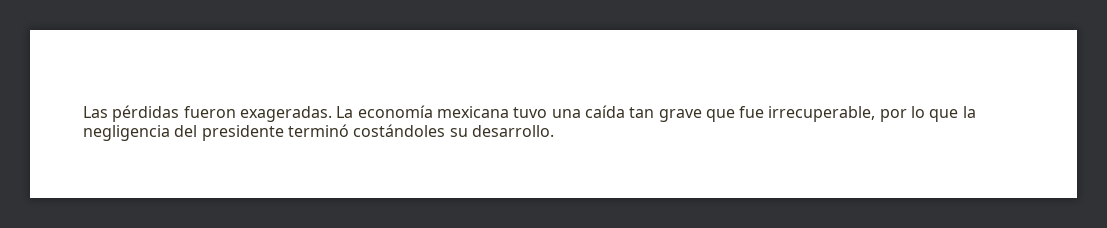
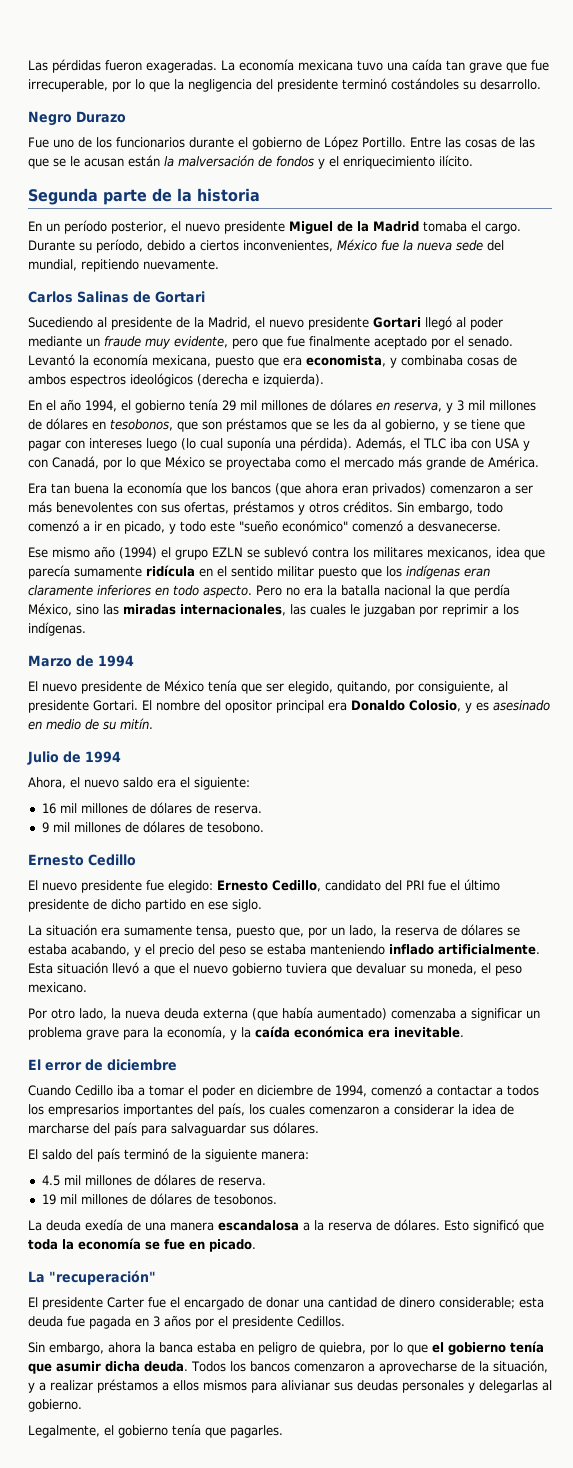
+ Negro Durazo
+ Fue uno de los funcionarios durante el gobierno de López Portillo. Entre las cosas de las que se le acusan están la malversación de fondos y el enriquecimiento ilícito.
+ Segunda parte de la historia
+ En un período posterior, el nuevo presidente Miguel de la Madrid tomaba el cargo. Durante su período, debido a ciertos inconvenientes, México fue la nueva sede del mundial, repitiendo nuevamente.
+ Carlos Salinas de Gortari
+ Sucediendo al presidente de la Madrid, el nuevo presidente Gortari llegó al poder mediante un fraude muy evidente, pero que fue finalmente aceptado por el senado. Levantó la economía mexicana, puesto que era economista, y combinaba cosas de ambos espectros ideológicos (derecha e izquierda).
+ En el año 1994, el gobierno tenía 29 mil millones de dólares en reserva, y 3 mil millones de dólares en tesobonos, que son préstamos que se les da al gobierno, y se tiene que pagar con intereses luego (lo cual suponía una pérdida). Además, el TLC iba con USA y con Canadá, por lo que México se proyectaba como el mercado más grande de América.
+ Era tan buena la economía que los bancos (que ahora eran privados) comenzaron a ser más benevolentes con sus ofertas, préstamos y otros créditos. Sin embargo, todo comenzó a ir en picado, y todo este "sueño económico" comenzó a desvanecerse.
+ Ese mismo año (1994) el grupo EZLN se sublevó contra los militares mexicanos, idea que parecía sumamente ridícula en el sentido militar puesto que los indígenas eran claramente inferiores en todo aspecto. Pero no era la batalla nacional la que perdía México, sino las miradas internacionales, las cuales le juzgaban por reprimir a los indígenas.
+ Marzo de 1994
+ El nuevo presidente de México tenía que ser elegido, quitando, por consiguiente, al presidente Gortari. El nombre del opositor principal era Donaldo Colosio, y es asesinado en medio de su mitín.
+ Julio de 1994
+ Ahora, el nuevo saldo era el siguiente:
+ 16 mil millones de dólares de reserva.
+ 9 mil millones de dólares de tesobono.
+ Ernesto Cedillo
+ El nuevo presidente fue elegido: Ernesto Cedillo, candidato del PRI fue el último presidente de dicho partido en ese siglo.
+ La situación era sumamente tensa, puesto que, por un lado, la reserva de dólares se estaba acabando, y el precio del peso se estaba manteniendo inflado artificialmente. Esta situación llevó a que el nuevo gobierno tuviera que devaluar su moneda, el peso mexicano.
+ Por otro lado, la nueva deuda externa (que había aumentado) comenzaba a significar un problema grave para la economía, y la caída económica era inevitable.
+ El error de diciembre
+ Cuando Cedillo iba a tomar el poder en diciembre de 1994, comenzó a contactar a todos los empresarios importantes del país, los cuales comenzaron a considerar la idea de marcharse del país para salvaguardar sus dólares.
+ El saldo del país terminó de la siguiente manera:
+ 4.5 mil millones de dólares de reserva.
+ 19 mil millones de dólares de tesobonos.
+ La deuda exedía de una manera escandalosa a la reserva de dólares. Esto significó que toda la economía se fue en picado.
+ La "recuperación"
+ El presidente Carter fue el encargado de donar una cantidad de dinero considerable; esta deuda fue pagada en 3 años por el presidente Cedillos.
+ Sin embargo, ahora la banca estaba en peligro de quiebra, por lo que el gobierno tenía que asumir dicha deuda. Todos los bancos comenzaron a aprovecharse de la situación, y a realizar préstamos a ellos mismos para alivianar sus deudas personales y delegarlas al gobierno.
+ Legalmente, el gobierno tenía que pagarles.

